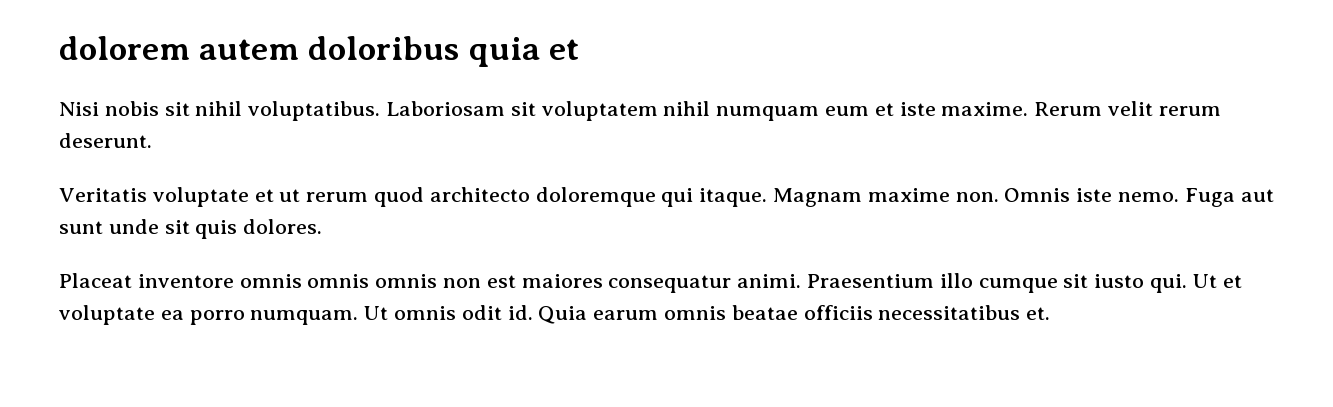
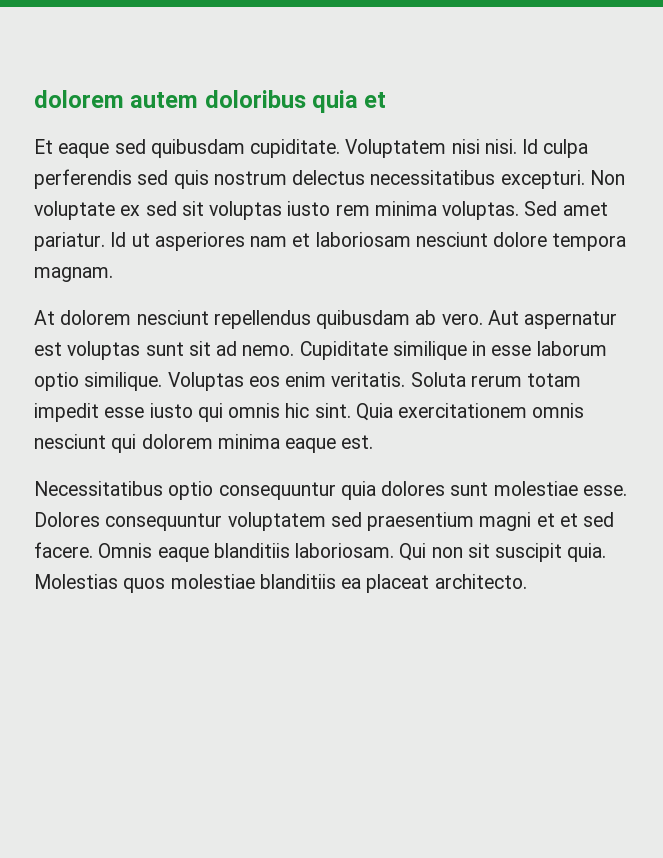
- Nisi nobis sit nihil voluptatibus. Laboriosam sit voluptatem nihil numquam eum et iste maxime. Rerum velit rerum deserunt.
- Veritatis voluptate et ut rerum quod architecto doloremque qui itaque. Magnam maxime non. Omnis iste nemo. Fuga aut sunt unde sit quis dolores.
- Placeat inventore omnis omnis omnis non est maiores consequatur animi. Praesentium illo cumque sit iusto qui. Ut et voluptate ea porro numquam. Ut omnis odit id. Quia earum omnis beatae officiis necessitatibus et.
+ Et eaque sed quibusdam cupiditate. Voluptatem nisi nisi. Id culpa perferendis sed quis nostrum delectus necessitatibus excepturi. Non voluptate ex sed sit voluptas iusto rem minima voluptas. Sed amet pariatur. Id ut asperiores nam et laboriosam nesciunt dolore tempora magnam.
+ At dolorem nesciunt repellendus quibusdam ab vero. Aut aspernatur est voluptas sunt sit ad nemo. Cupiditate similique in esse laborum optio similique. Voluptas eos enim veritatis. Soluta rerum totam impedit esse iusto qui omnis hic sint. Quia exercitationem omnis nesciunt qui dolorem minima eaque est.
+ Necessitatibus optio consequuntur quia dolores sunt molestiae esse. Dolores consequuntur voluptatem sed praesentium magni et et sed facere. Omnis eaque blanditiis laboriosam. Qui non sit suscipit quia. Molestias quos molestiae blanditiis ea placeat architecto.

